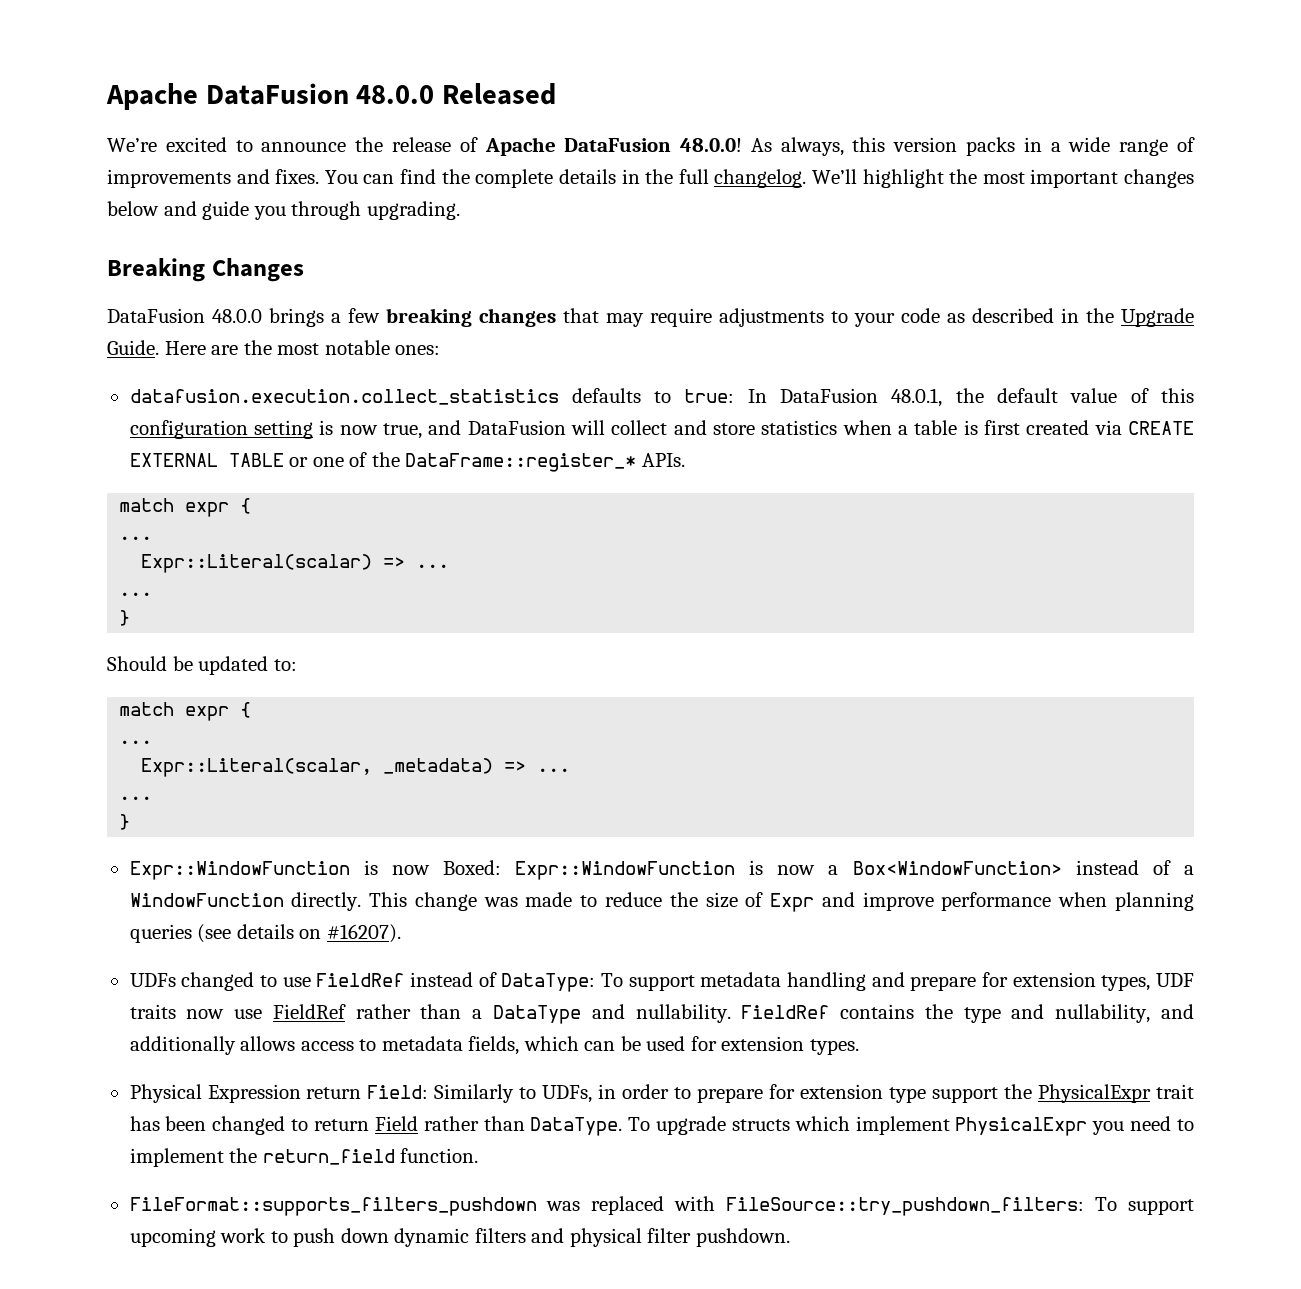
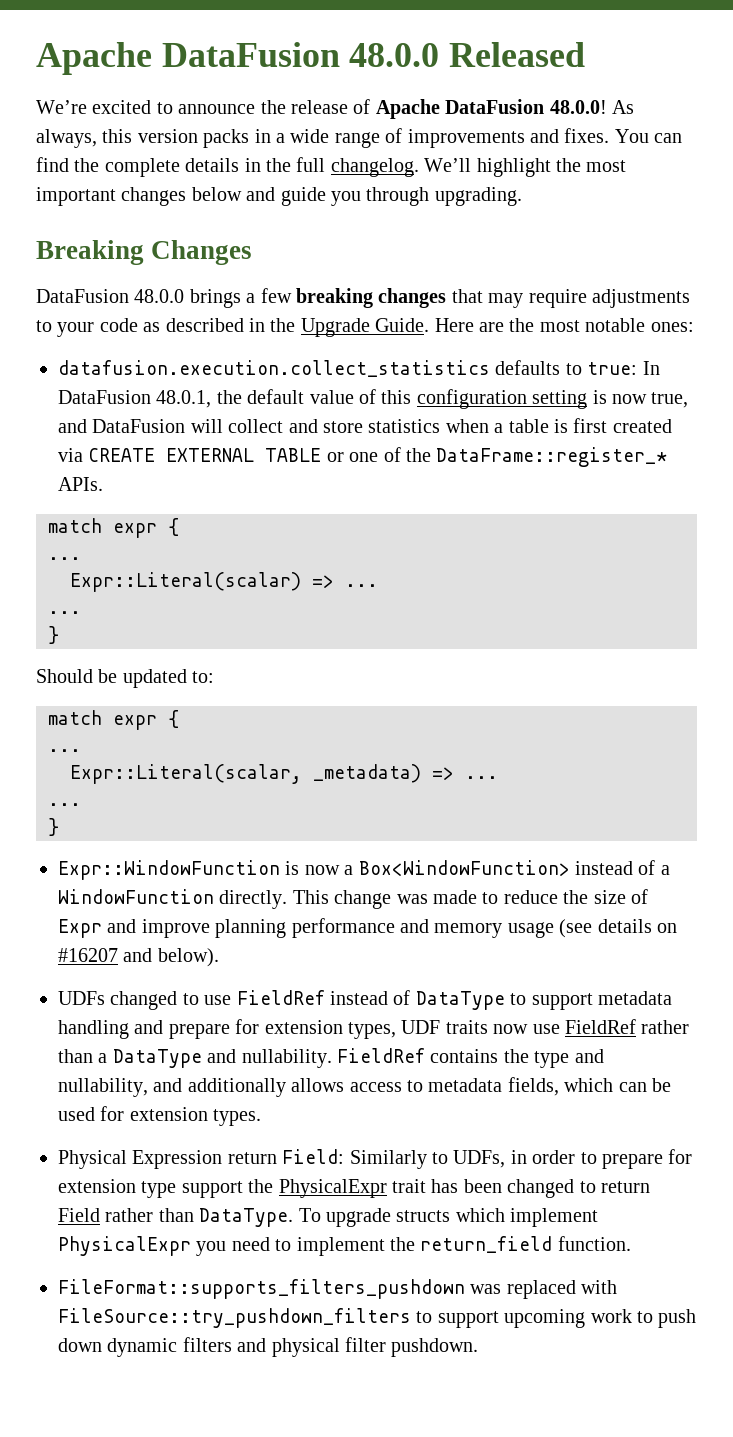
- Expr::WindowFunction is now Boxed: Expr::WindowFunction is now a Box<WindowFunction> instead of a WindowFunction directly.
+ Expr::WindowFunction is now a Box<WindowFunction> instead of a WindowFunction directly.
- This change was made to reduce the size of Expr and improve performance when planning queries (see details on #16207).
+ This change was made to reduce the size of Expr and improve planning performance and memory usage (see details on #16207 and below).
- UDFs changed to use FieldRef instead of DataType: To support metadata handling and prepare for extension types, UDF traits now use FieldRef rather than a DataType and nullability.
+ UDFs changed to use FieldRef instead of DataType to support metadata handling and prepare for extension types, UDF traits now use FieldRef rather than a DataType and nullability.
- FileFormat::supports_filters_pushdown was replaced with FileSource::try_pushdown_filters: To support upcoming work to push down dynamic filters and physical filter pushdown.
+ FileFormat::supports_filters_pushdown was replaced with FileSource::try_pushdown_filters to support upcoming work to push down dynamic filters and physical filter pushdown.

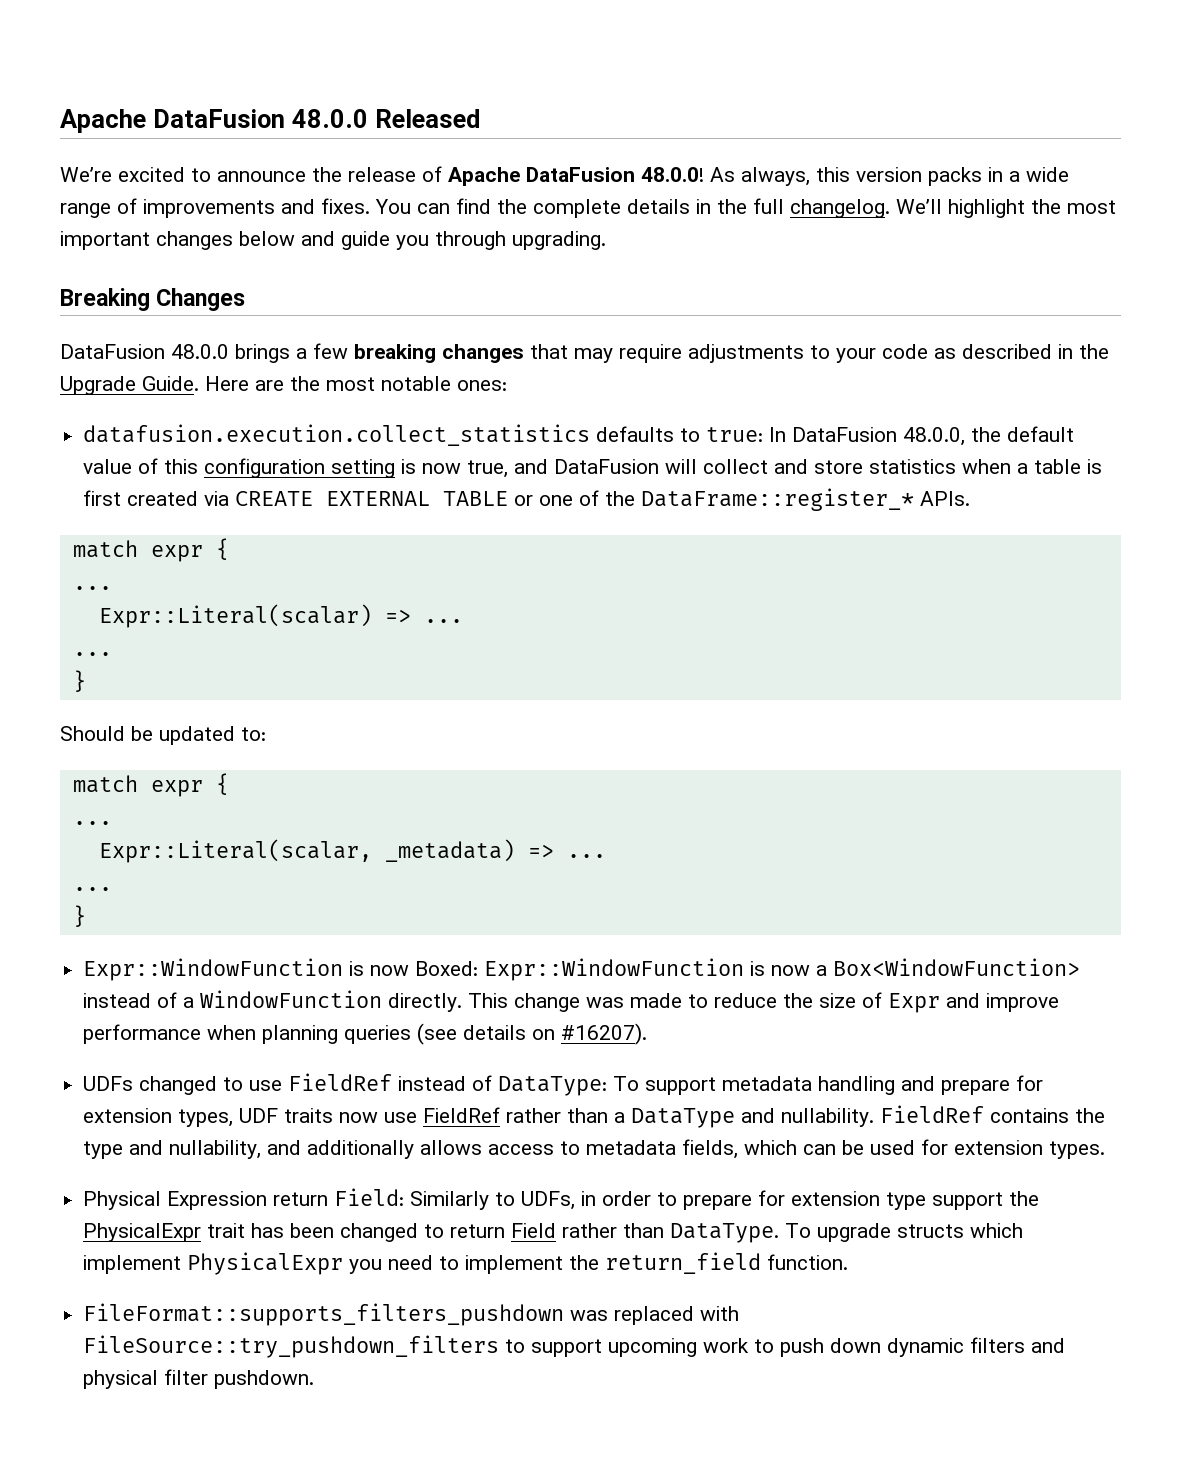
- datafusion.execution.collect_statistics defaults to true: In DataFusion 48.0.1, the default value of this configuration setting is now true, and DataFusion will collect and store statistics when a table is first created via CREATE EXTERNAL TABLE or one of the DataFrame::register_* APIs.
+ datafusion.execution.collect_statistics defaults to true: In DataFusion 48.0.0, the default value of this configuration setting is now true, and DataFusion will collect and store statistics when a table is first created via CREATE EXTERNAL TABLE or one of the DataFrame::register_* APIs.
- Expr::WindowFunction is now a Box<WindowFunction> instead of a WindowFunction directly.
+ Expr::WindowFunction is now Boxed: Expr::WindowFunction is now a Box<WindowFunction> instead of a WindowFunction directly.
- This change was made to reduce the size of Expr and improve planning performance and memory usage (see details on #16207 and below).
+ This change was made to reduce the size of Expr and improve performance when planning queries (see details on #16207).
- UDFs changed to use FieldRef instead of DataType to support metadata handling and prepare for extension types, UDF traits now use FieldRef rather than a DataType and nullability.
+ UDFs changed to use FieldRef instead of DataType: To support metadata handling and prepare for extension types, UDF traits now use FieldRef rather than a DataType and nullability.

